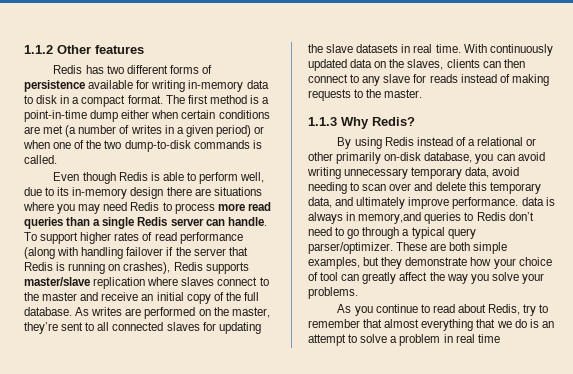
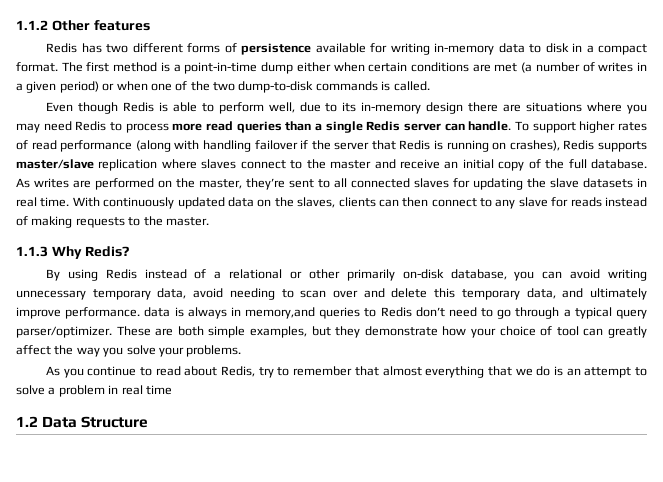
+ 1.2 Data Structure

